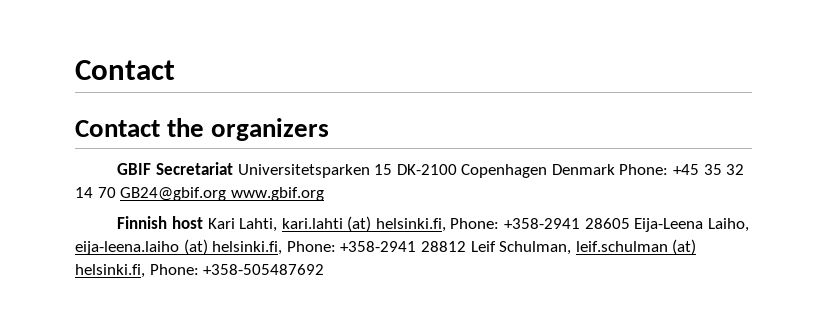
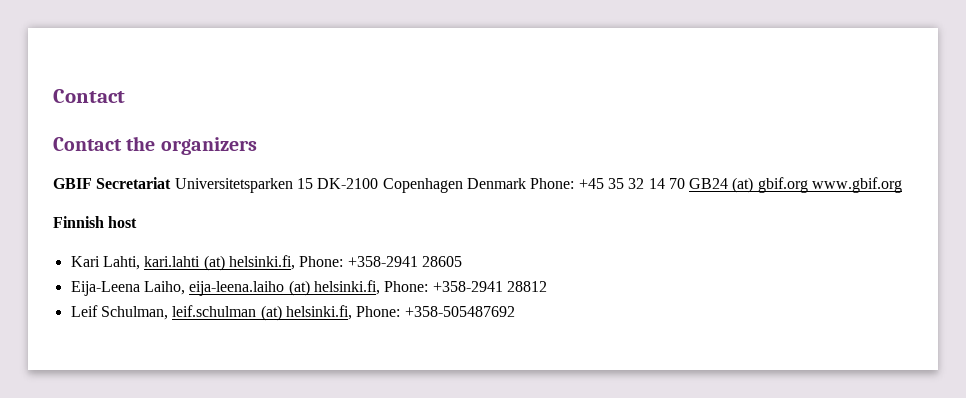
- GBIF Secretariat Universitetsparken 15 DK-2100 Copenhagen Denmark Phone: +45 35 32 14 70 GB24@gbif.org www.gbif.org
+ GBIF Secretariat Universitetsparken 15 DK-2100 Copenhagen Denmark Phone: +45 35 32 14 70 GB24 (at) gbif.org www.gbif.org
- Finnish host Kari Lahti, kari.lahti (at) helsinki.fi, Phone: +358-2941 28605 Eija-Leena Laiho, eija-leena.laiho (at) helsinki.fi, Phone: +358-2941 28812 Leif Schulman, leif.schulman (at) helsinki.fi, Phone: +358-505487692
+ Finnish host
+ Kari Lahti, kari.lahti (at) helsinki.fi, Phone: +358-2941 28605
+ Eija-Leena Laiho, eija-leena.laiho (at) helsinki.fi, Phone: +358-2941 28812
+ Leif Schulman, leif.schulman (at) helsinki.fi, Phone: +358-505487692

